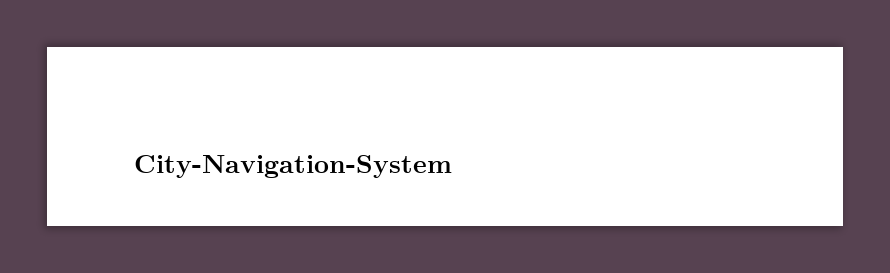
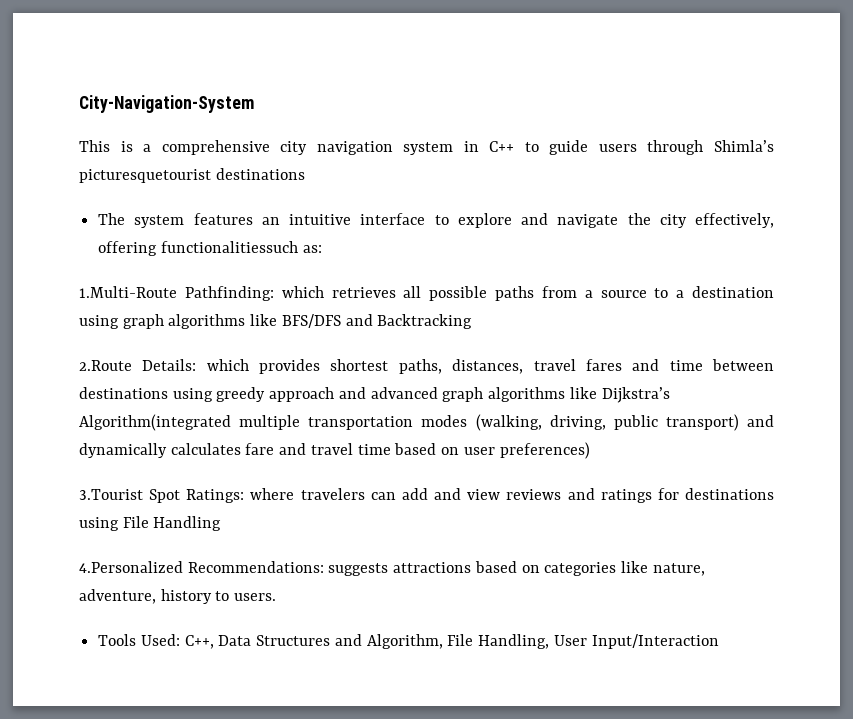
+ This is a comprehensive city navigation system in C++ to guide users through Shimla’s picturesquetourist destinations
+ The system features an intuitive interface to explore and navigate the city effectively, offering functionalitiessuch as:
+ 1.Multi-Route Pathfinding: which retrieves all possible paths from a source to a destination using graph algorithms like BFS/DFS and Backtracking
+ 2.Route Details: which provides shortest paths, distances, travel fares and time between destinations using greedy approach and advanced graph algorithms like Dijkstra’s Algorithm(integrated multiple transportation modes (walking, driving, public transport) and dynamically calculates fare and travel time based on user preferences)
+ 3.Tourist Spot Ratings: where travelers can add and view reviews and ratings for destinations using File Handling
+ 4.Personalized Recommendations: suggests attractions based on categories like nature, adventure, history to users.
+ Tools Used: C++, Data Structures and Algorithm, File Handling, User Input/Interaction

